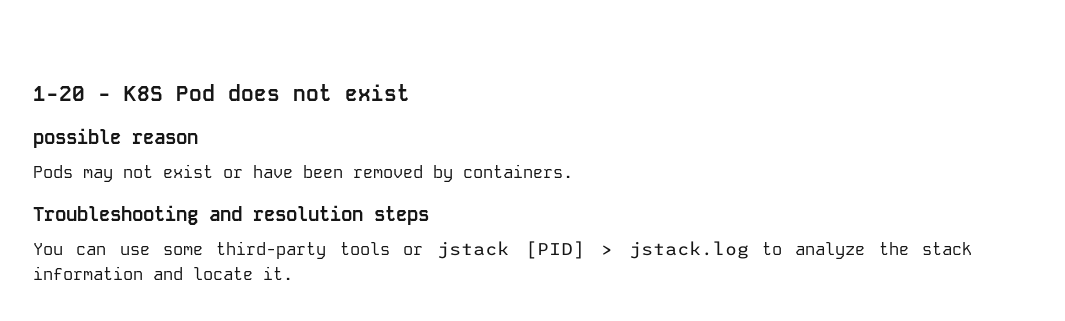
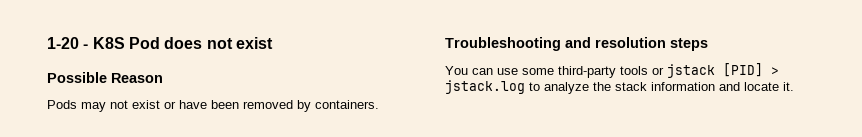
- possible reason
+ Possible Reason

